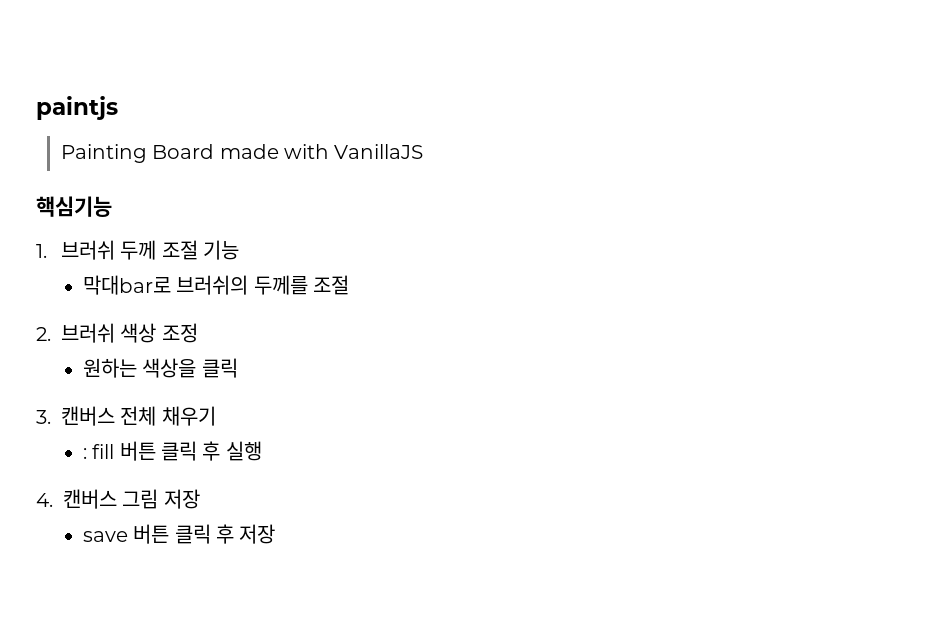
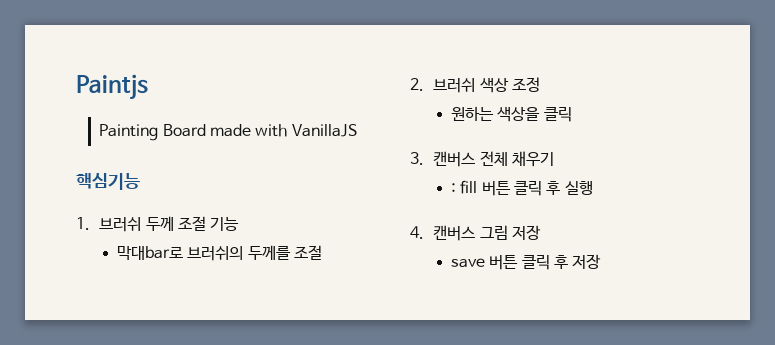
- paintjs
+ Paintjs

